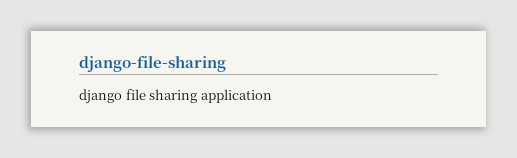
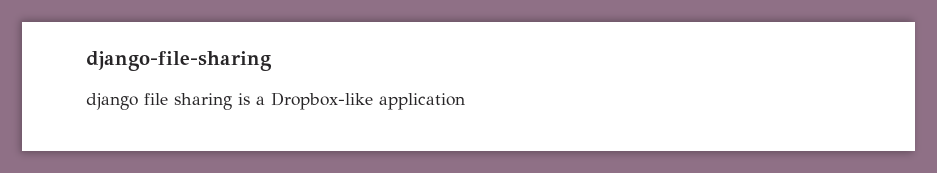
- django file sharing application
+ django file sharing is a Dropbox-like application

